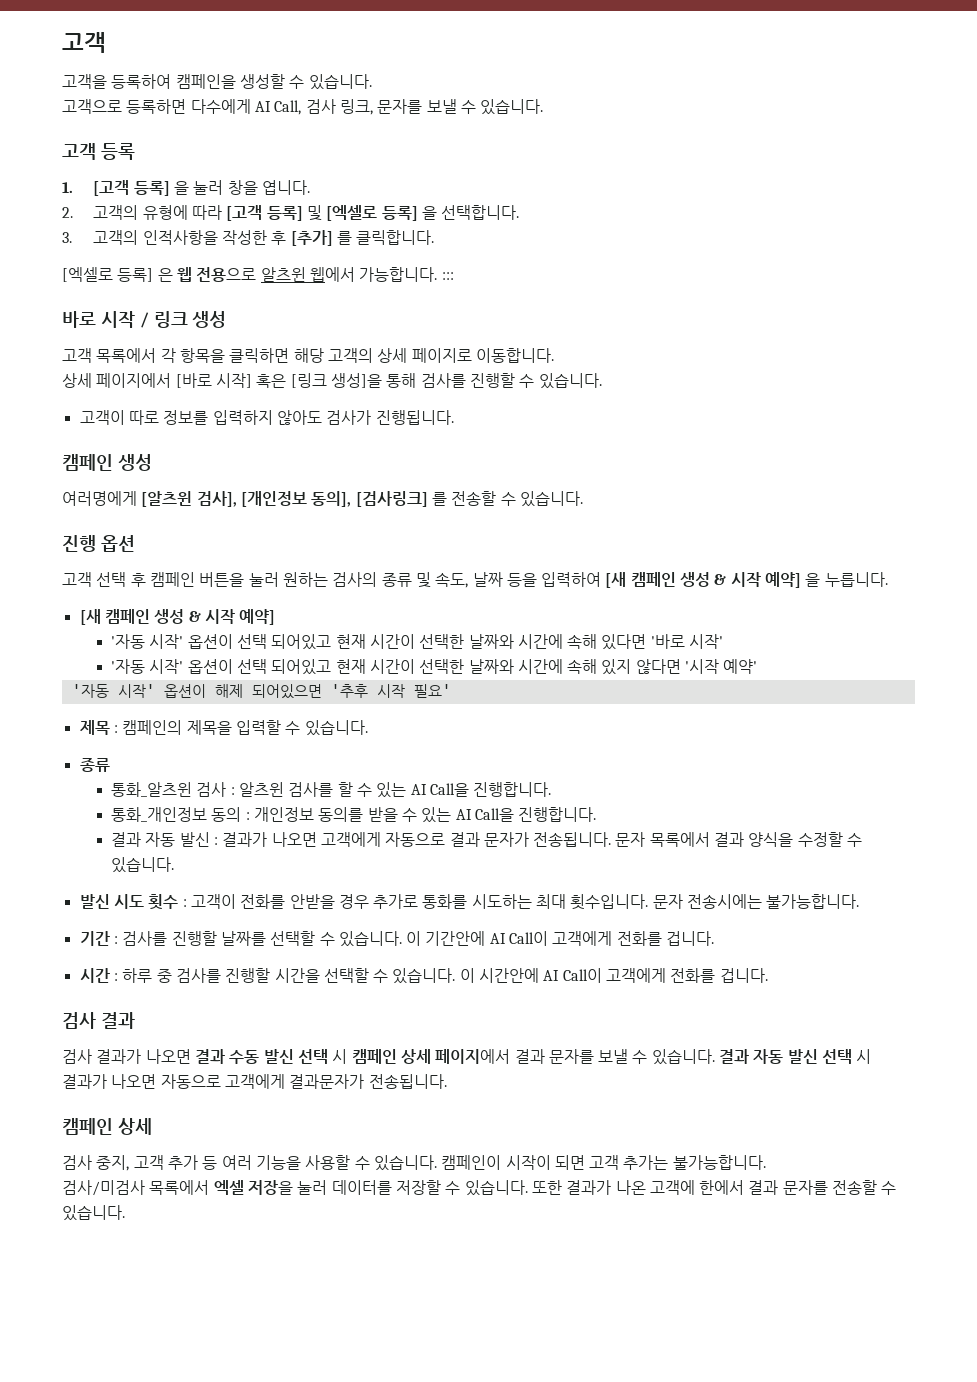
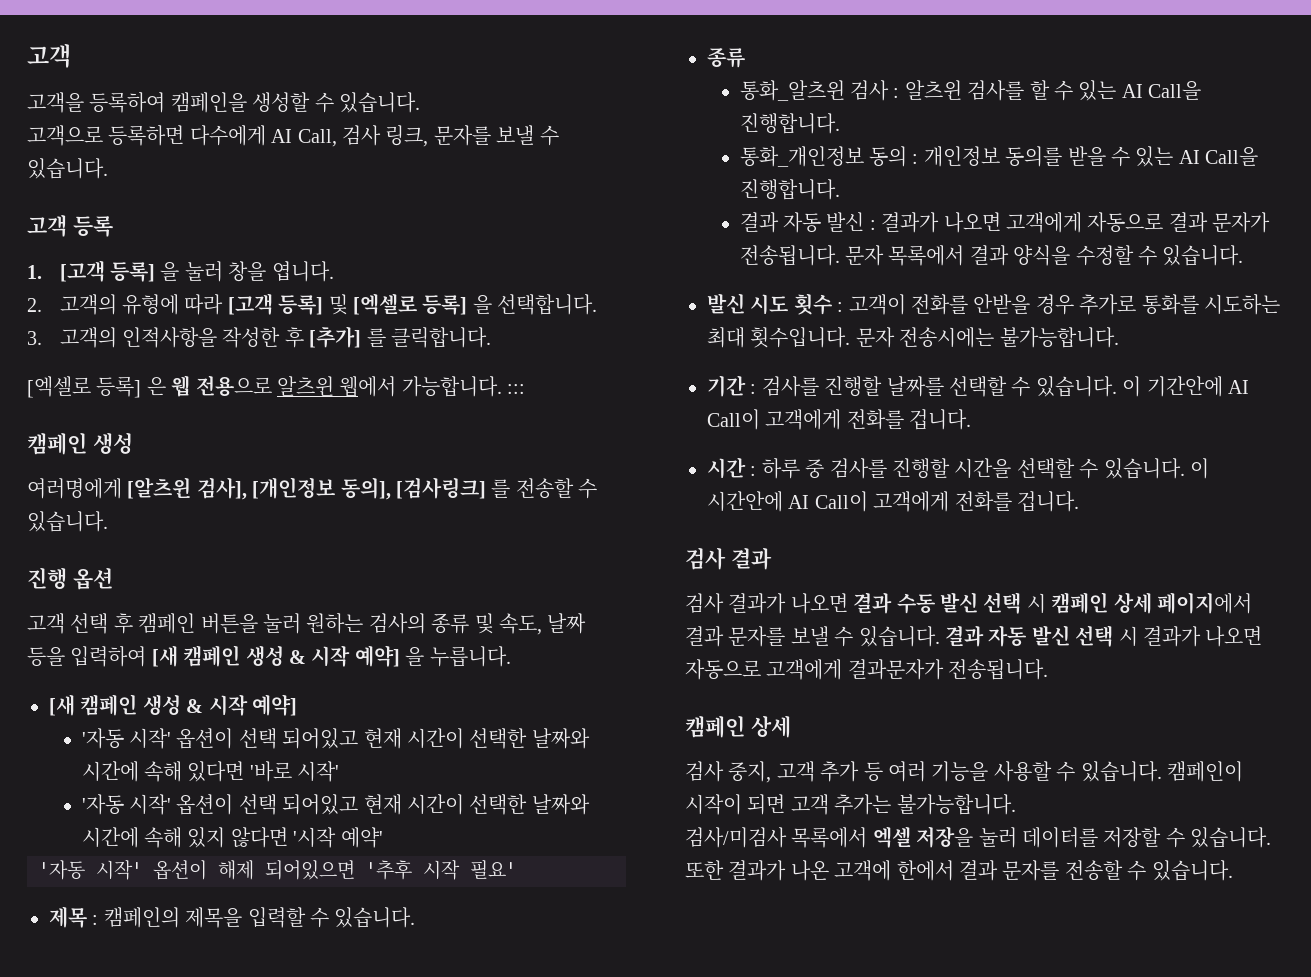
- 바로 시작 / 링크 생성
- 고객 목록에서 각 항목을 클릭하면 해당 고객의 상세 페이지로 이동합니다.
- 상세 페이지에서 [바로 시작] 혹은 [링크 생성]을 통해 검사를 진행할 수 있습니다.
- 고객이 따로 정보를 입력하지 않아도 검사가 진행됩니다.

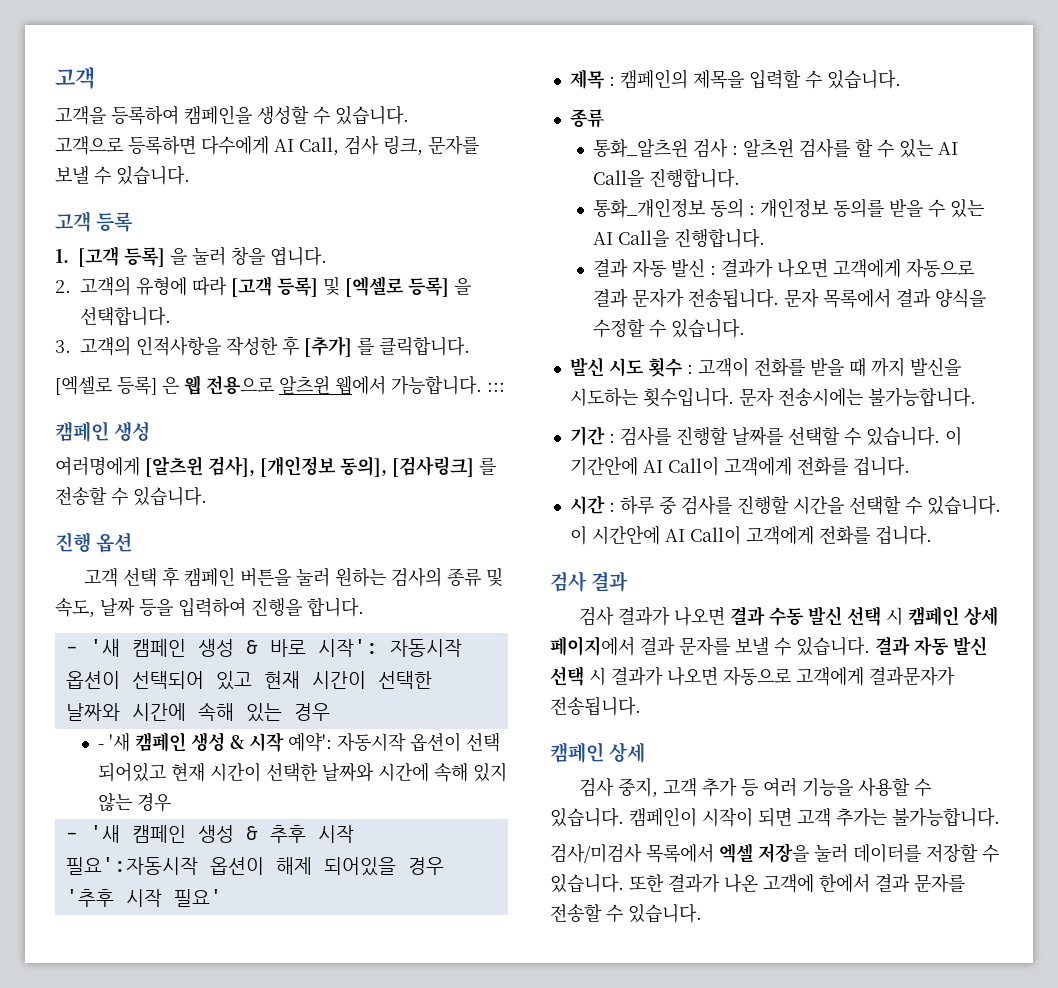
- 고객 선택 후 캠페인 버튼을 눌러 원하는 검사의 종류 및 속도, 날짜 등을 입력하여 [새 캠페인 생성 & 시작 예약] 을 누릅니다.
- [새 캠페인 생성 & 시작 예약]
- '자동 시작' 옵션이 선택 되어있고 현재 시간이 선택한 날짜와 시간에 속해 있다면 '바로 시작'
- '자동 시작' 옵션이 선택 되어있고 현재 시간이 선택한 날짜와 시간에 속해 있지 않다면 '시작 예약'
- '자동 시작' 옵션이 해제 되어있으면 '추후 시작 필요'
+ 고객 선택 후 캠페인 버튼을 눌러 원하는 검사의 종류 및 속도, 날짜 등을 입력하여 진행을 합니다.
+ - '새 캠페인 생성 & 바로 시작': 자동시작 옵션이 선택되어 있고 현재 시간이 선택한 날짜와 시간에 속해 있는 경우
+ - '새 캠페인 생성 & 시작 예약': 자동시작 옵션이 선택 되어있고 현재 시간이 선택한 날짜와 시간에 속해 있지 않는 경우
+ - '새 캠페인 생성 & 추후 시작 필요':자동시작 옵션이 해제 되어있을 경우 '추후 시작 필요'
- 발신 시도 횟수 : 고객이 전화를 안받을 경우 추가로 통화를 시도하는 최대 횟수입니다.
+ 발신 시도 횟수 : 고객이 전화를 받을 때 까지 발신을 시도하는 횟수입니다.

